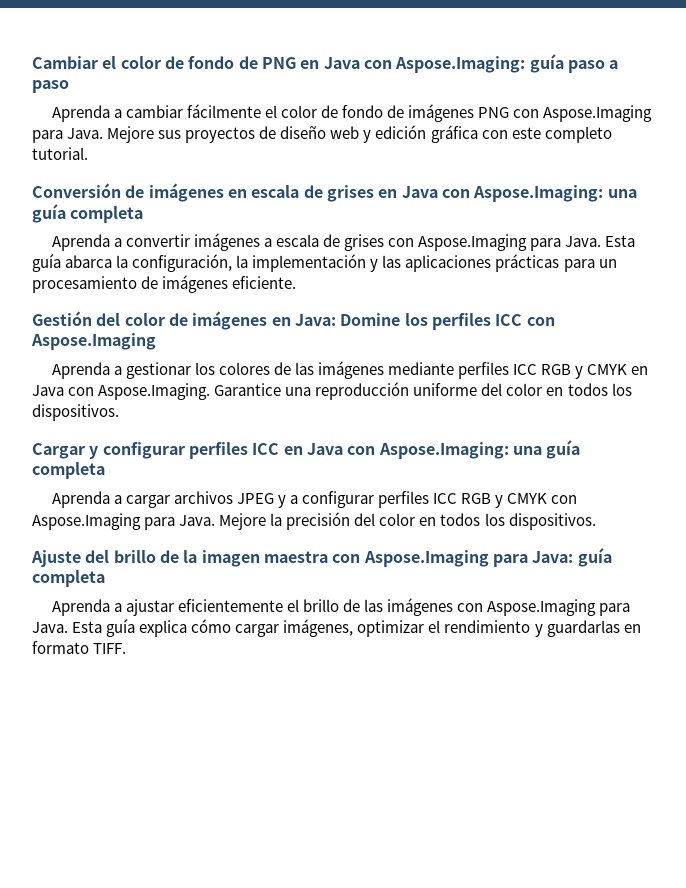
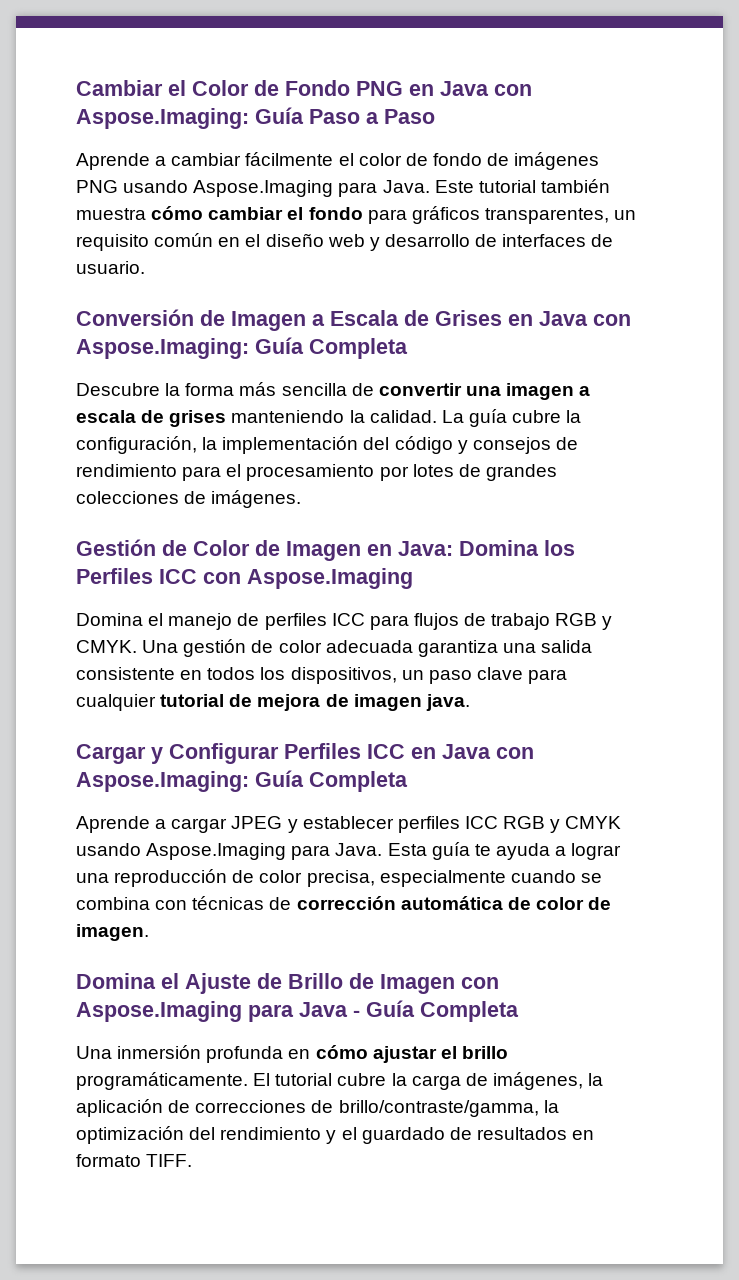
- Cambiar el color de fondo de PNG en Java con Aspose.Imaging: guía paso a paso
- Aprenda a cambiar fácilmente el color de fondo de imágenes PNG con Aspose.Imaging para Java. Mejore sus proyectos de diseño web y edición gráfica con este completo tutorial.
- Conversión de imágenes en escala de grises en Java con Aspose.Imaging: una guía completa
- Aprenda a convertir imágenes a escala de grises con Aspose.Imaging para Java. Esta guía abarca la configuración, la implementación y las aplicaciones prácticas para un procesamiento de imágenes eficiente.
- Gestión del color de imágenes en Java: Domine los perfiles ICC con Aspose.Imaging
- Aprenda a gestionar los colores de las imágenes mediante perfiles ICC RGB y CMYK en Java con Aspose.Imaging. Garantice una reproducción uniforme del color en todos los dispositivos.
- Cargar y configurar perfiles ICC en Java con Aspose.Imaging: una guía completa
- Aprenda a cargar archivos JPEG y a configurar perfiles ICC RGB y CMYK con Aspose.Imaging para Java. Mejore la precisión del color en todos los dispositivos.
- Ajuste del brillo de la imagen maestra con Aspose.Imaging para Java: guía completa
- Aprenda a ajustar eficientemente el brillo de las imágenes con Aspose.Imaging para Java. Esta guía explica cómo cargar imágenes, optimizar el rendimiento y guardarlas en formato TIFF.
+ Cambiar el Color de Fondo PNG en Java con Aspose.Imaging: Guía Paso a Paso
+ Aprende a cambiar fácilmente el color de fondo de imágenes PNG usando Aspose.Imaging para Java. Este tutorial también muestra cómo cambiar el fondo para gráficos transparentes, un requisito común en el diseño web y desarrollo de interfaces de usuario.
+ Conversión de Imagen a Escala de Grises en Java con Aspose.Imaging: Guía Completa
+ Descubre la forma más sencilla de convertir una imagen a escala de grises manteniendo la calidad. La guía cubre la configuración, la implementación del código y consejos de rendimiento para el procesamiento por lotes de grandes colecciones de imágenes.
+ Gestión de Color de Imagen en Java: Domina los Perfiles ICC con Aspose.Imaging
+ Domina el manejo de perfiles ICC para flujos de trabajo RGB y CMYK. Una gestión de color adecuada garantiza una salida consistente en todos los dispositivos, un paso clave para cualquier tutorial de mejora de imagen java.
+ Cargar y Configurar Perfiles ICC en Java con Aspose.Imaging: Guía Completa
+ Aprende a cargar JPEG y establecer perfiles ICC RGB y CMYK usando Aspose.Imaging para Java. Esta guía te ayuda a lograr una reproducción de color precisa, especialmente cuando se combina con técnicas de corrección automática de color de imagen.
+ Domina el Ajuste de Brillo de Imagen con Aspose.Imaging para Java - Guía Completa
+ Una inmersión profunda en cómo ajustar el brillo programáticamente. El tutorial cubre la carga de imágenes, la aplicación de correcciones de brillo/contraste/gamma, la optimización del rendimiento y el guardado de resultados en formato TIFF.

